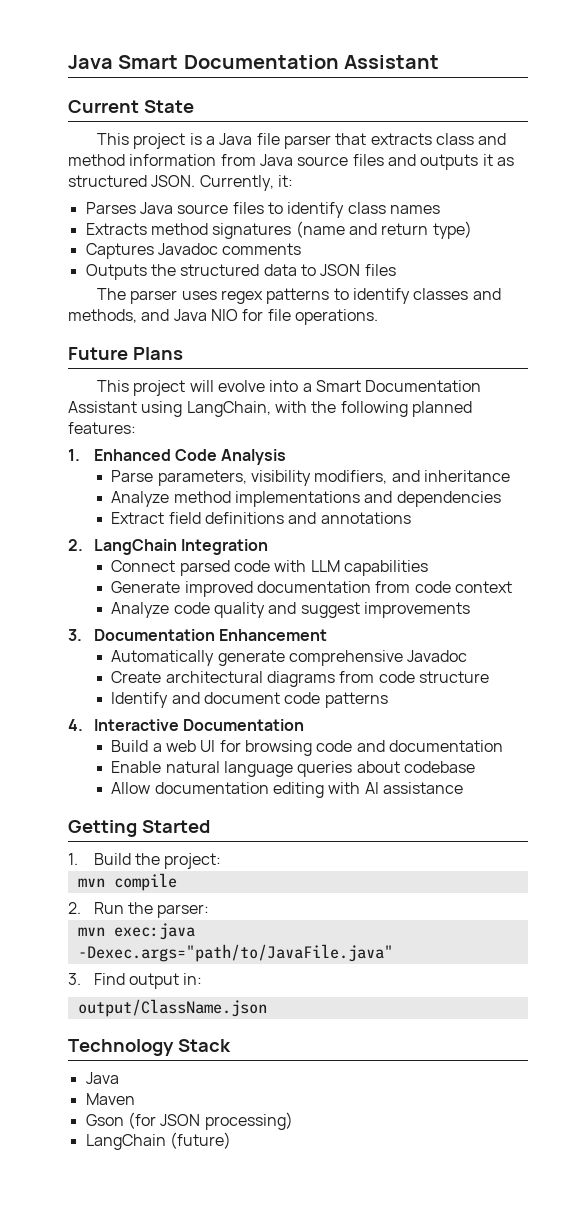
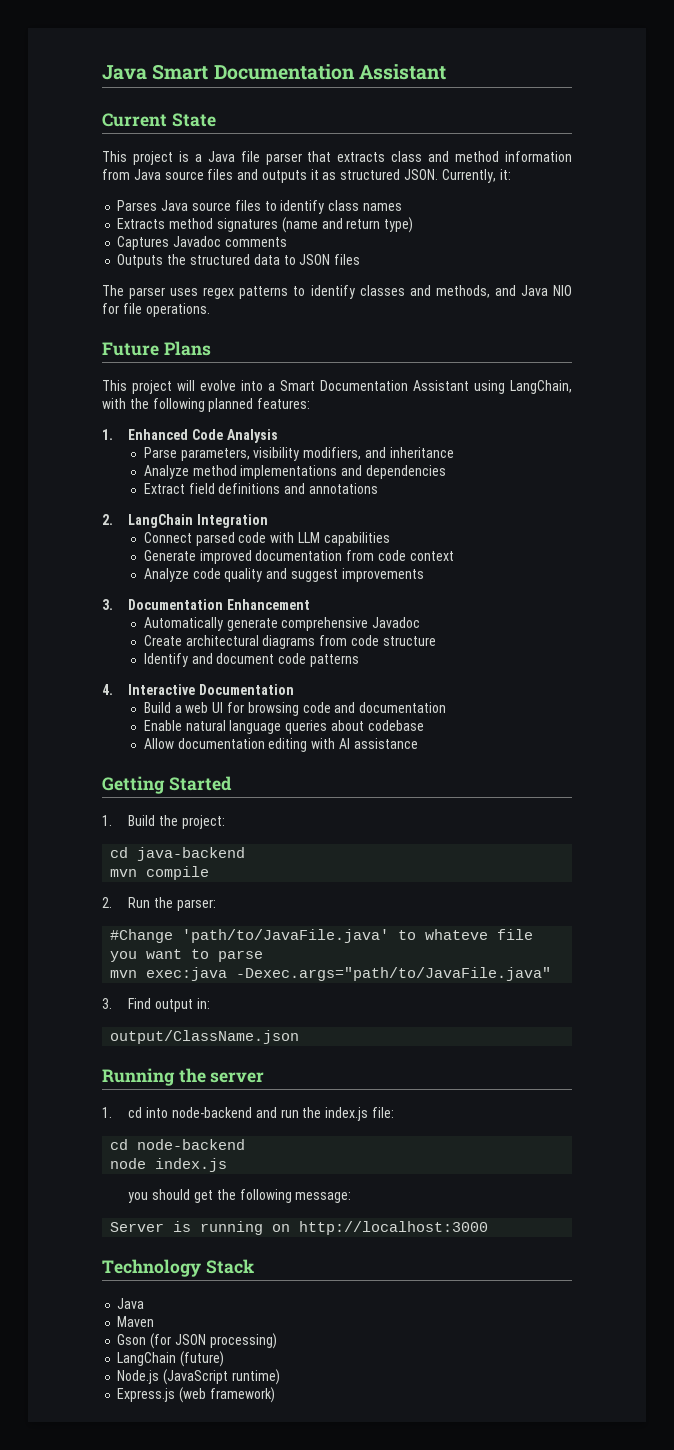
+ cd java-backend
+ #Change 'path/to/JavaFile.java' to whateve file you want to parse
+ Running the server
+ 1. cd into node-backend and run the index.js file:
+ cd node-backend
+ node index.js
+ you should get the following message:
+ Server is running on http://localhost:3000
+ Node.js (JavaScript runtime)
+ Express.js (web framework)

